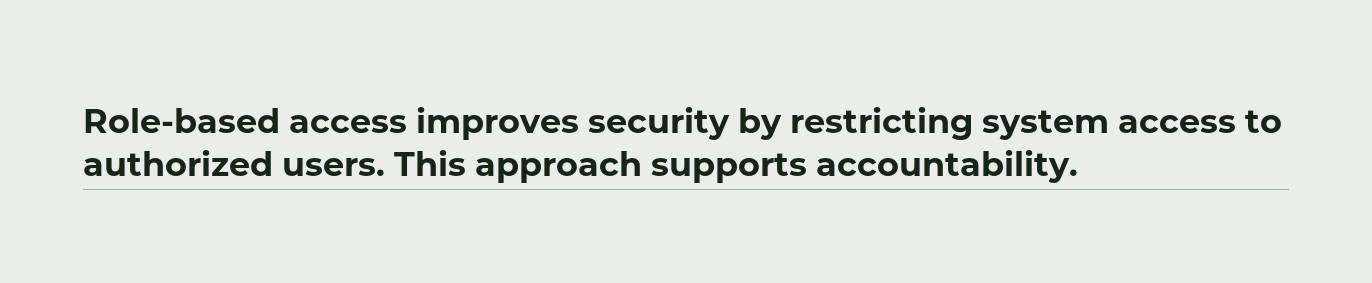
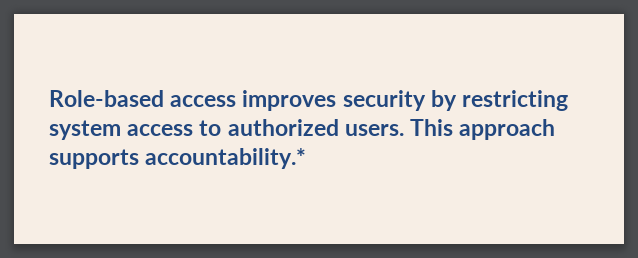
- This approach supports accountability.
+ This approach supports accountability.*

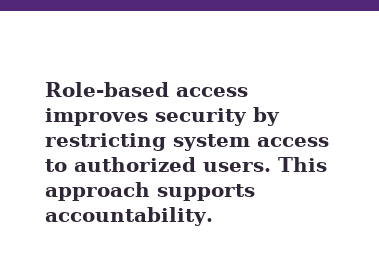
- This approach supports accountability.*
+ This approach supports accountability.

